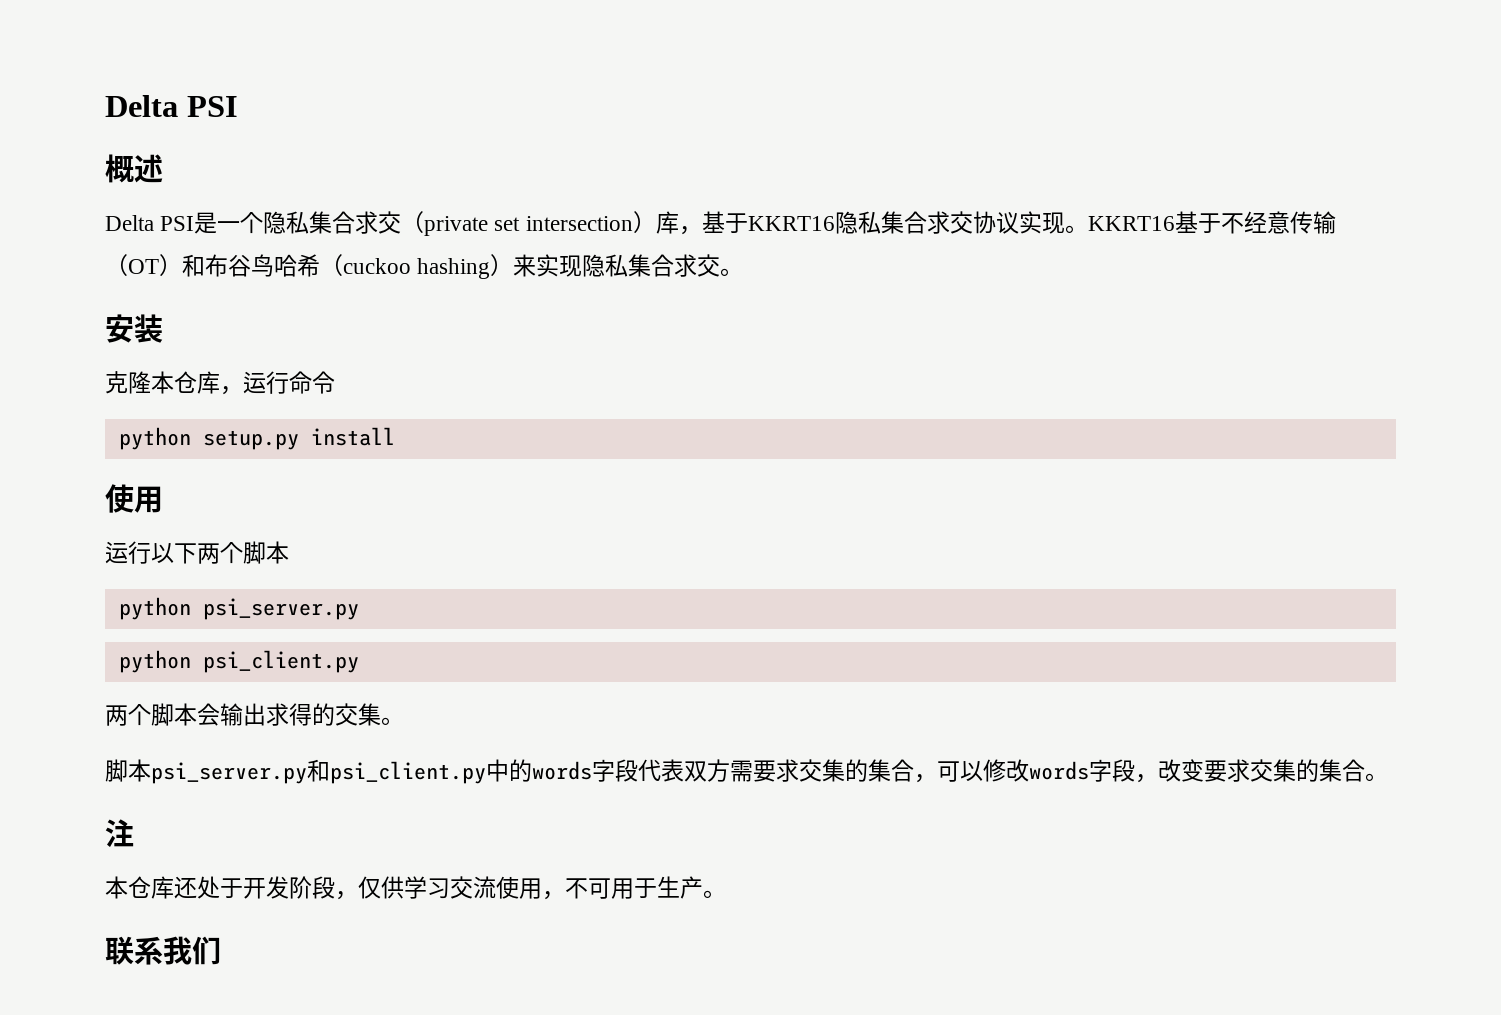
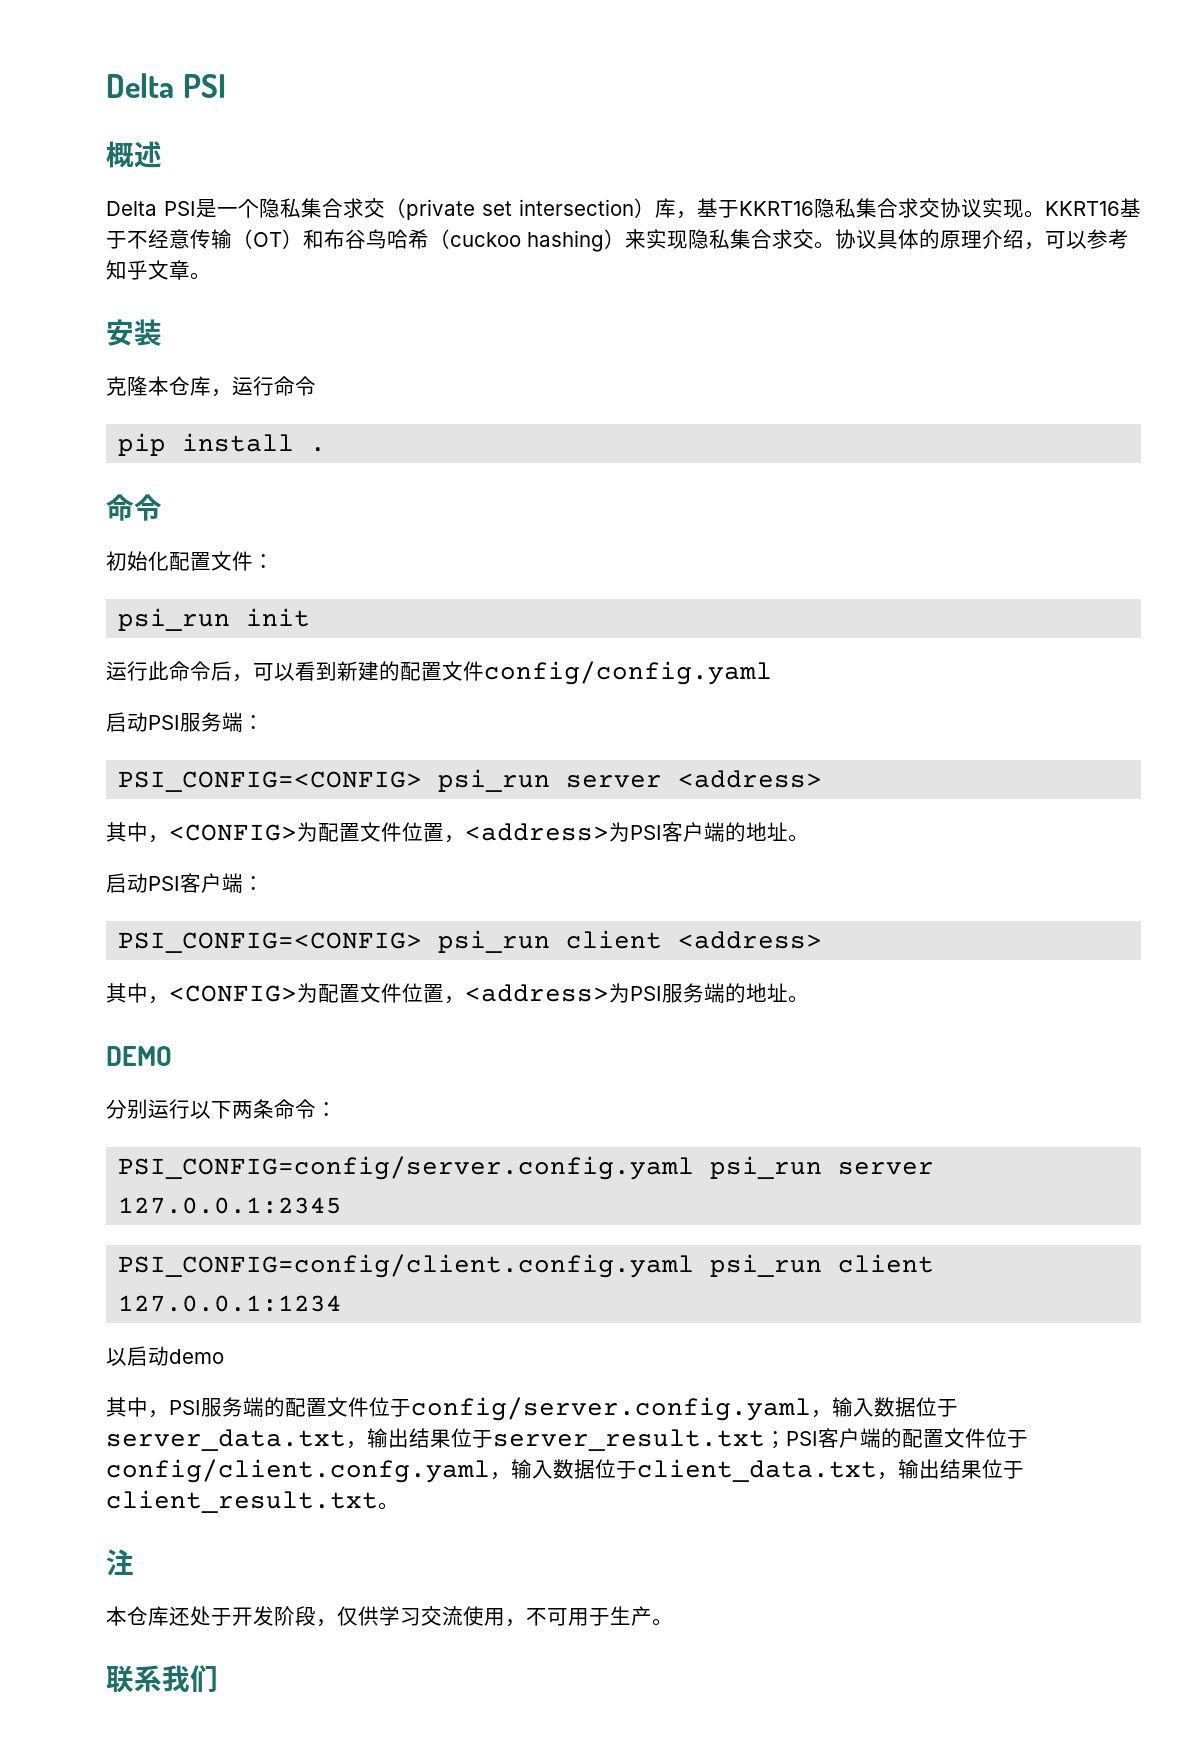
+ 协议具体的原理介绍，可以参考知乎文章。
- python setup.py install
- 使用
- 运行以下两个脚本
- python psi_server.py
- python psi_client.py
- 两个脚本会输出求得的交集。
- 脚本psi_server.py和psi_client.py中的words字段代表双方需要求交集的集合，可以修改words字段，改变要求交集的集合。
+ pip install .
+ 命令
+ 初始化配置文件：
+ psi_run init
+ 运行此命令后，可以看到新建的配置文件config/config.yaml
+ 启动PSI服务端：
+ PSI_CONFIG=<CONFIG> psi_run server <address>
+ 其中，<CONFIG>为配置文件位置，<address>为PSI客户端的地址。
+ 启动PSI客户端：
+ PSI_CONFIG=<CONFIG> psi_run client <address>
+ 其中，<CONFIG>为配置文件位置，<address>为PSI服务端的地址。
+ DEMO
+ 分别运行以下两条命令：
+ PSI_CONFIG=config/server.config.yaml psi_run server 127.0.0.1:2345
+ PSI_CONFIG=config/client.config.yaml psi_run client 127.0.0.1:1234
+ 以启动demo
+ 其中，PSI服务端的配置文件位于config/server.config.yaml，输入数据位于server_data.txt，输出结果位于server_result.txt；PSI客户端的配置文件位于config/client.confg.yaml，输入数据位于client_data.txt，输出结果位于client_result.txt。

